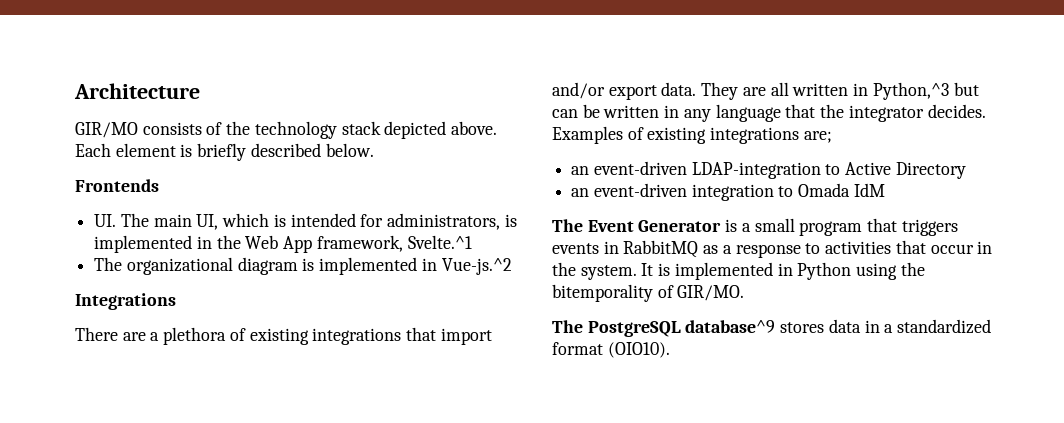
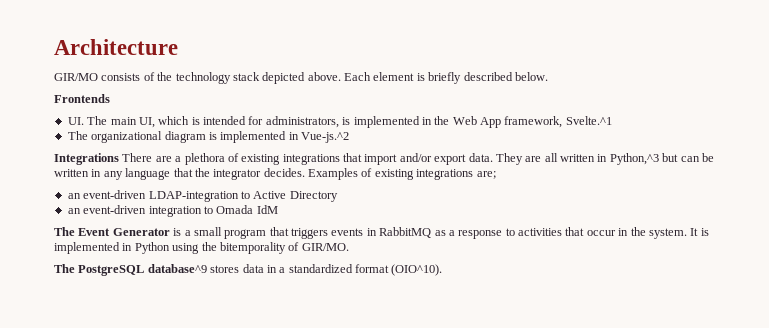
- Integrations
- There are a plethora of existing integrations that import and/or export data.
+ Integrations There are a plethora of existing integrations that import and/or export data.
- The PostgreSQL database^9 stores data in a standardized format (OIO10).
+ The PostgreSQL database^9 stores data in a standardized format (OIO^10).

